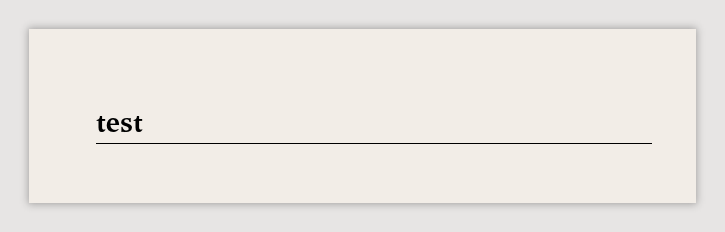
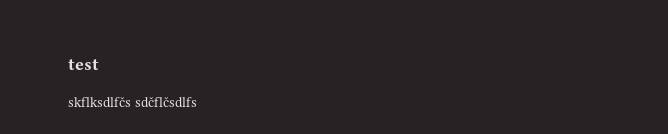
+ skflksdlfčs sdčflčsdlfs

